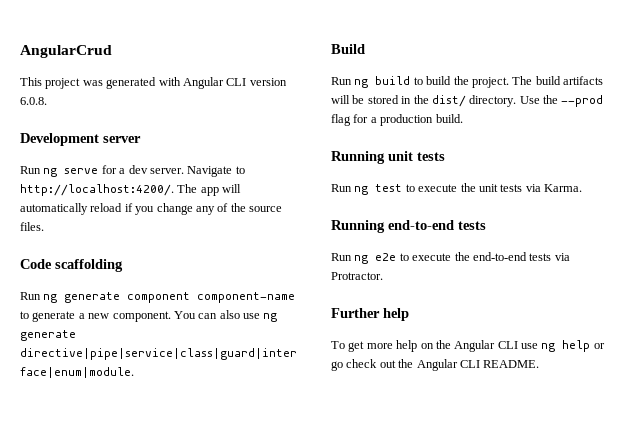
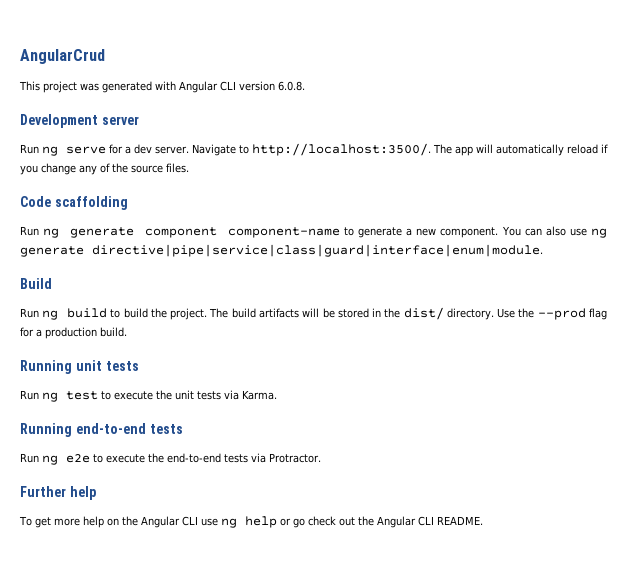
- Navigate to http://localhost:4200/.
+ Navigate to http://localhost:3500/.

